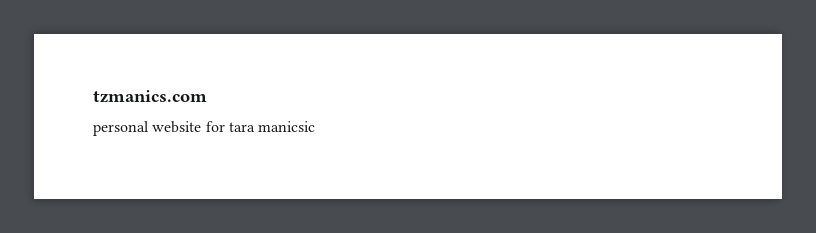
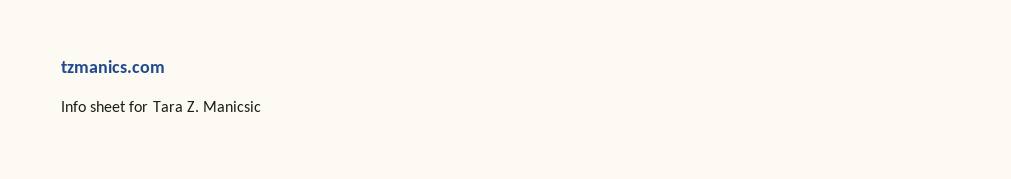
- personal website for tara manicsic
+ Info sheet for Tara Z. Manicsic

